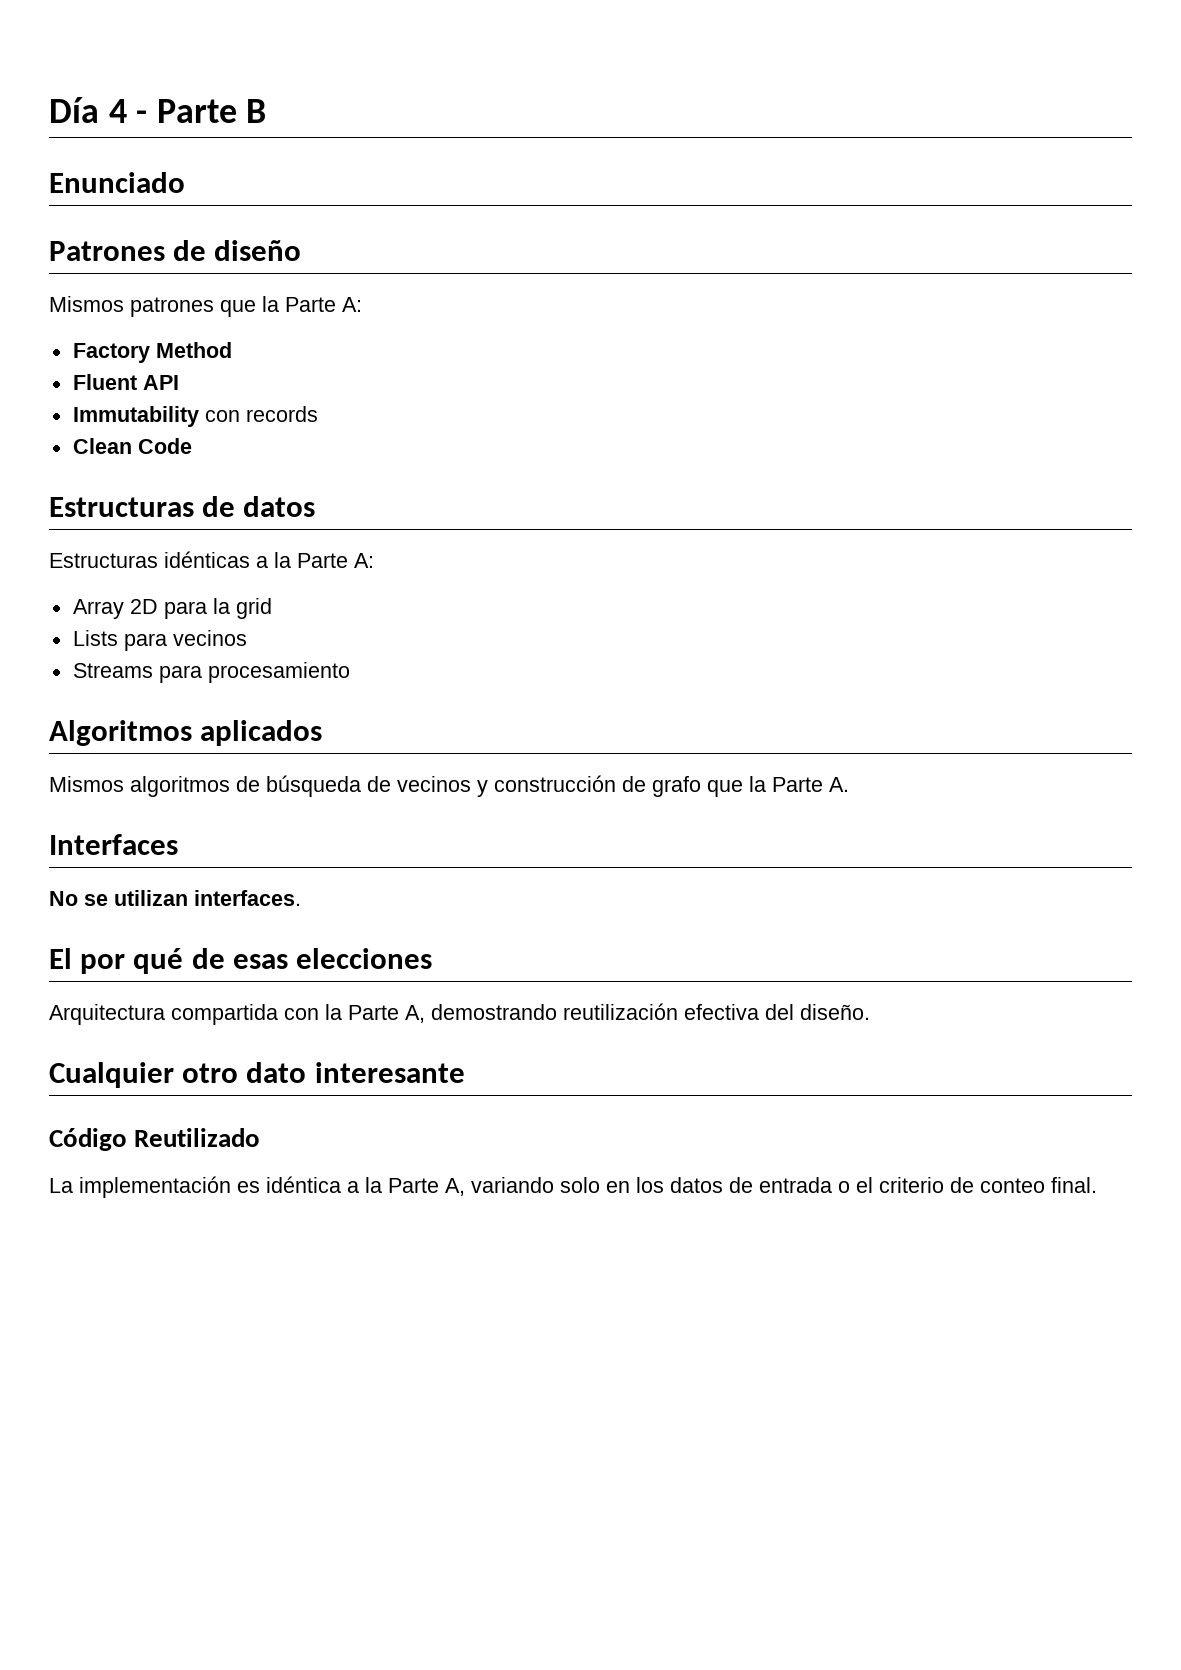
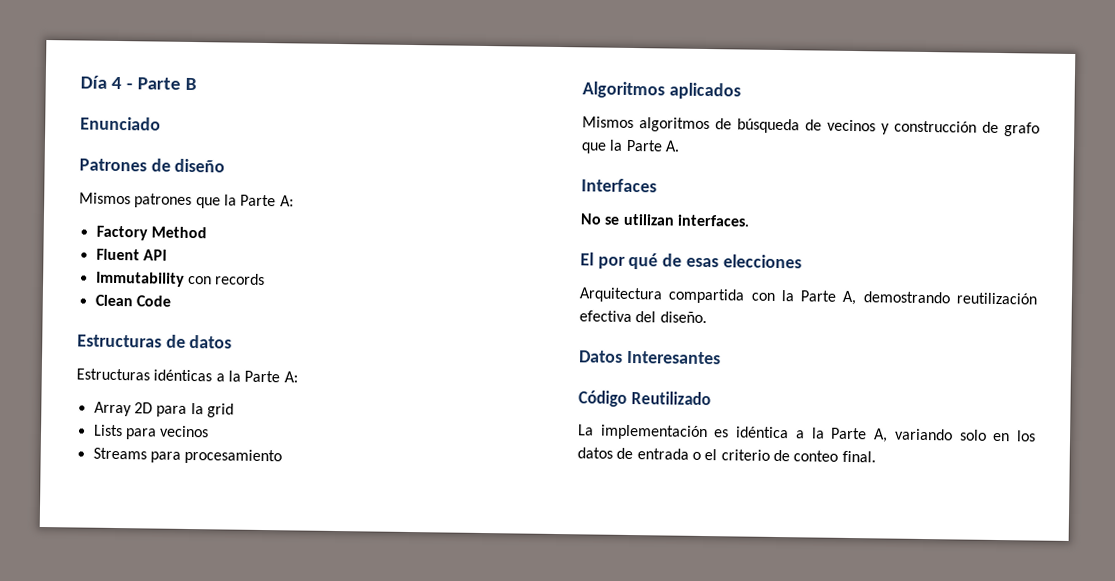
- Cualquier otro dato interesante
+ Datos Interesantes

